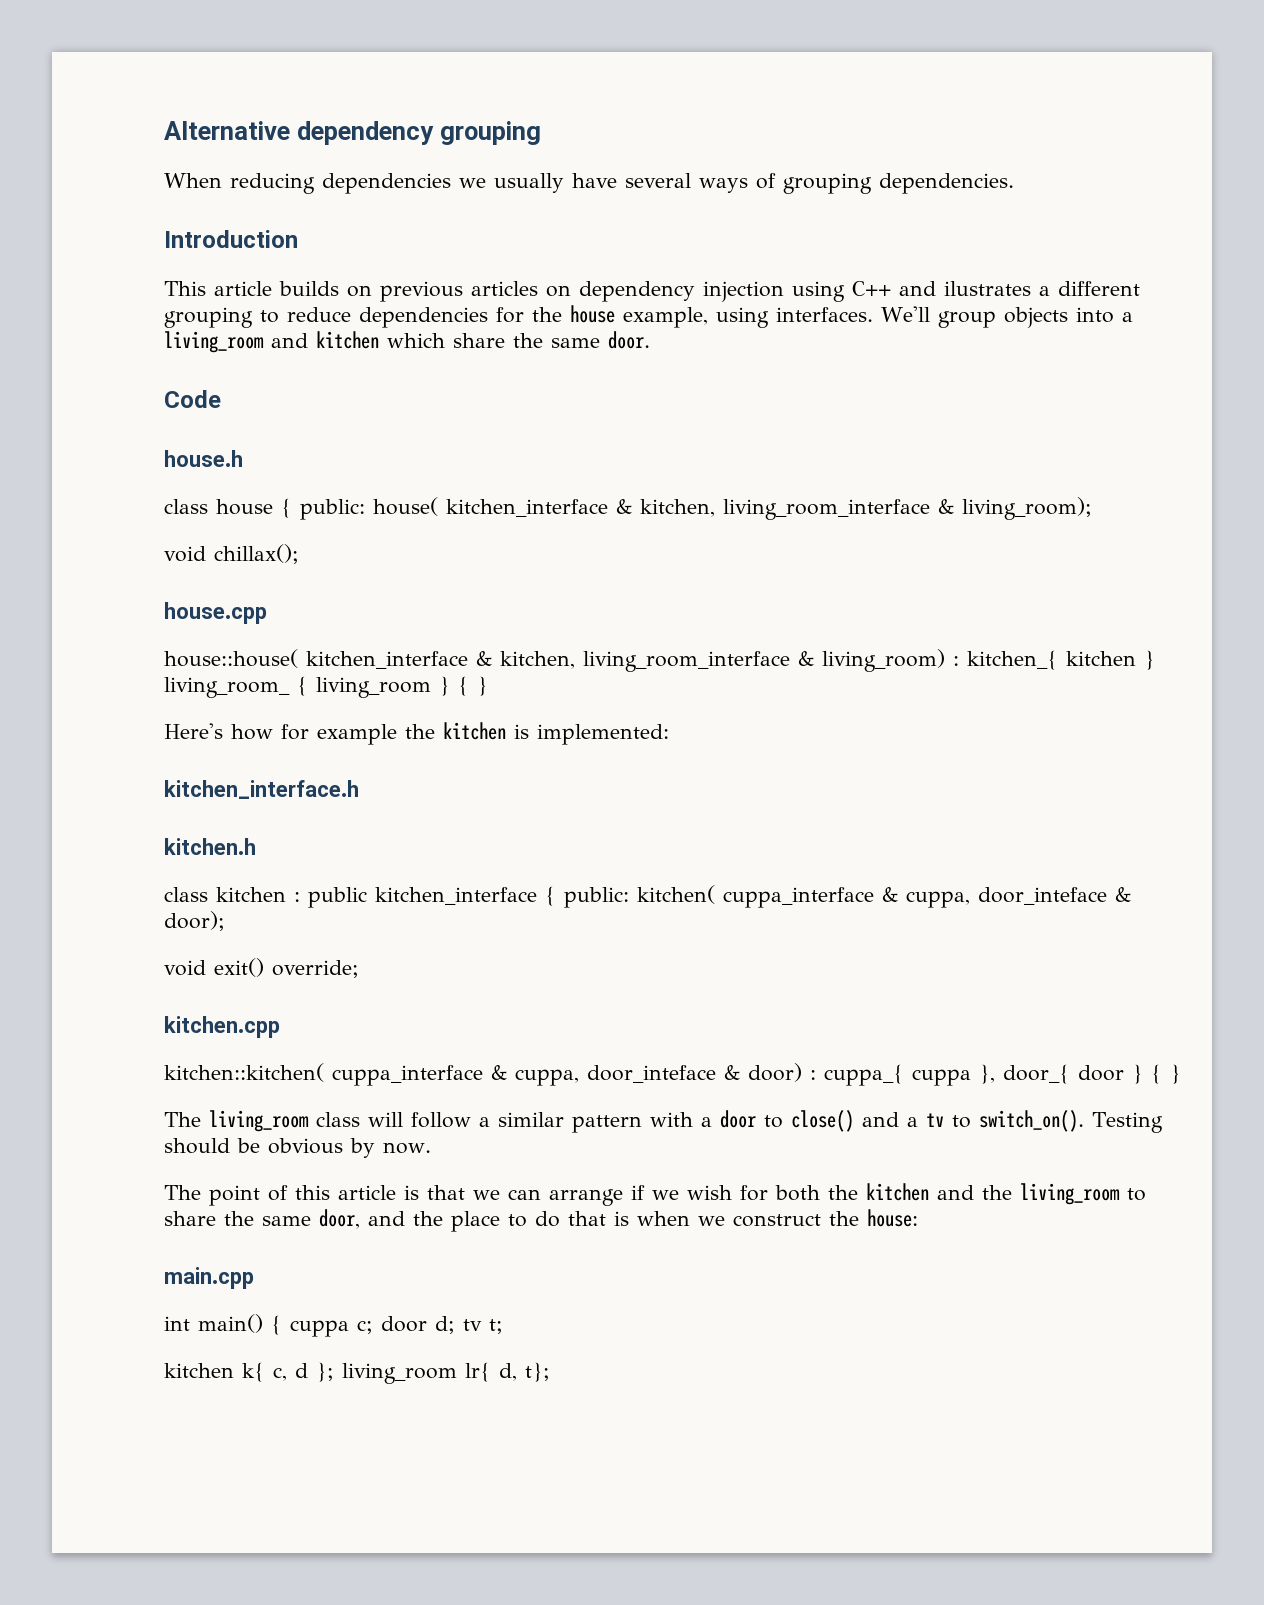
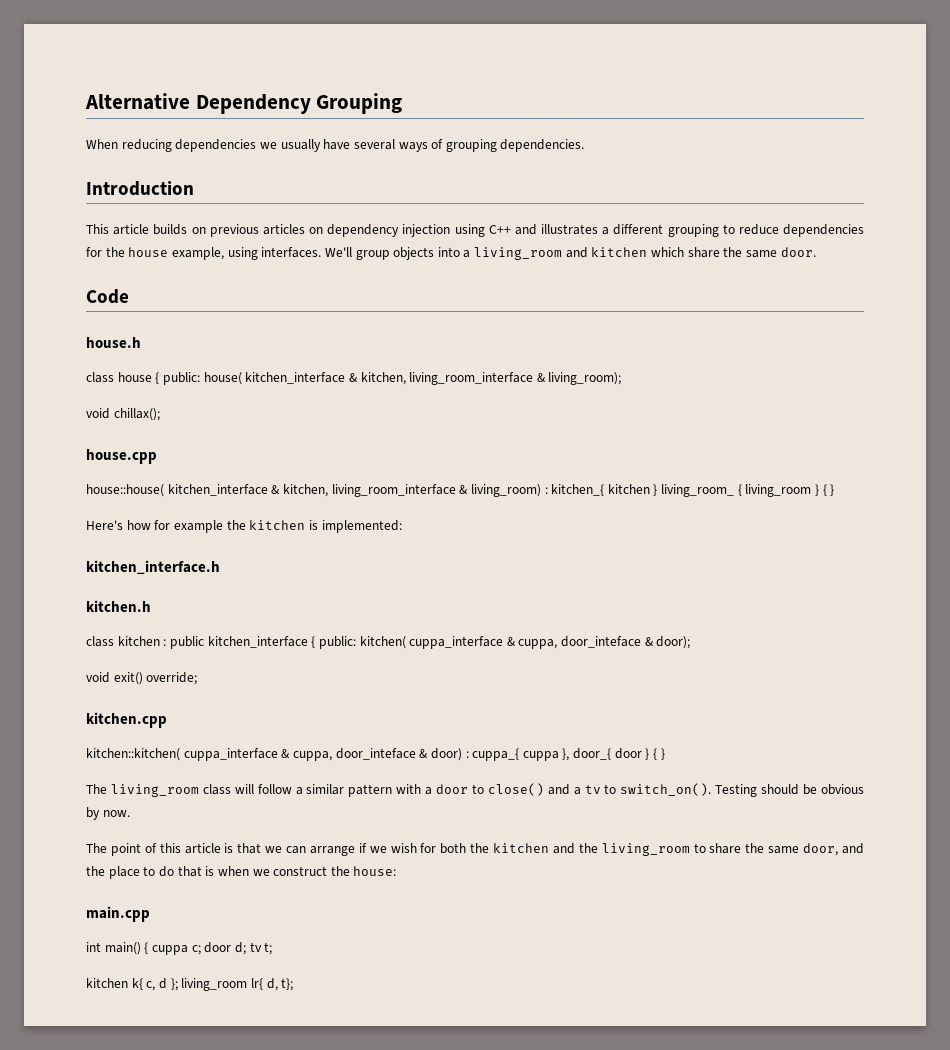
- Alternative dependency grouping
+ Alternative Dependency Grouping
- This article builds on previous articles on dependency injection using C++ and ilustrates a different grouping to reduce dependencies for the house example, using interfaces.
+ This article builds on previous articles on dependency injection using C++ and illustrates a different grouping to reduce dependencies for the house example, using interfaces.

